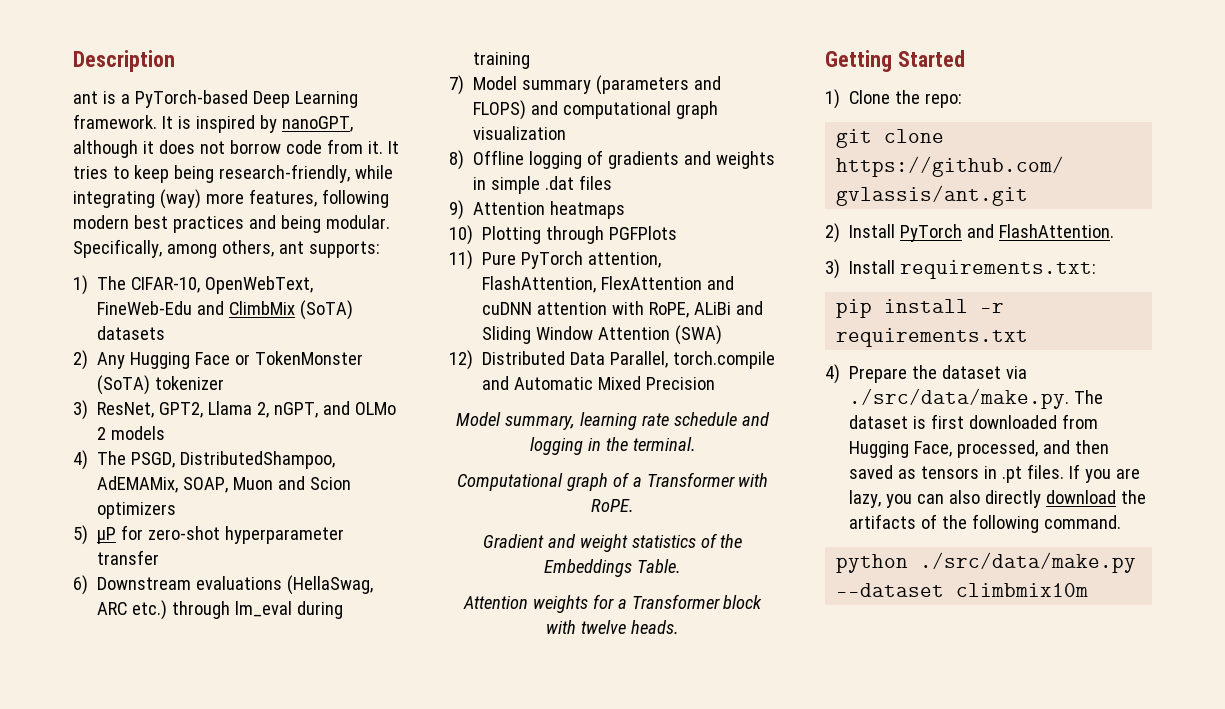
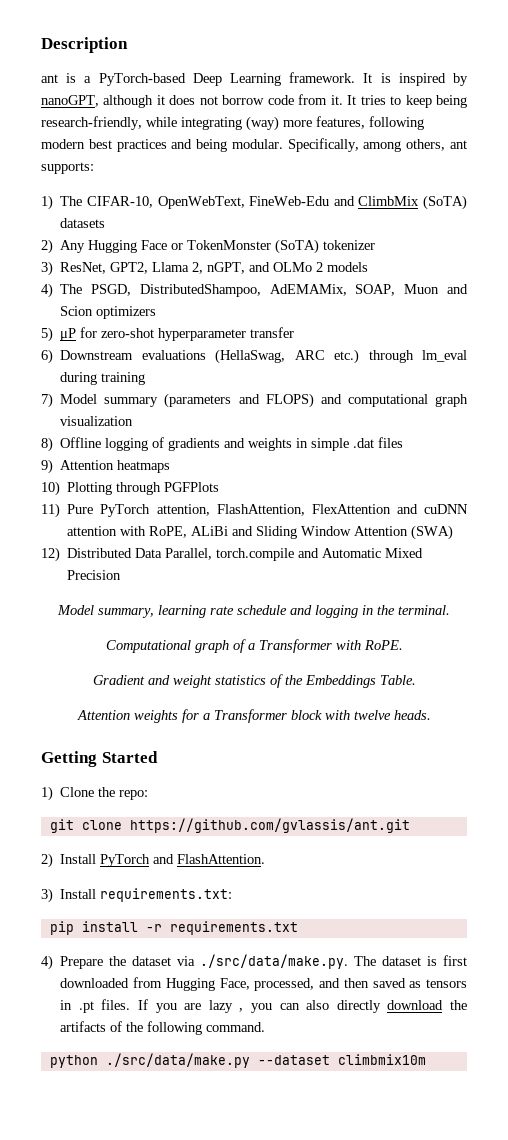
- If you are lazy, you can also directly download the artifacts of the following command.
+ If you are lazy , you can also directly download the artifacts of the following command.

